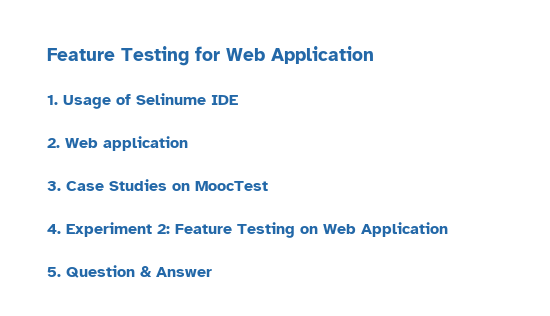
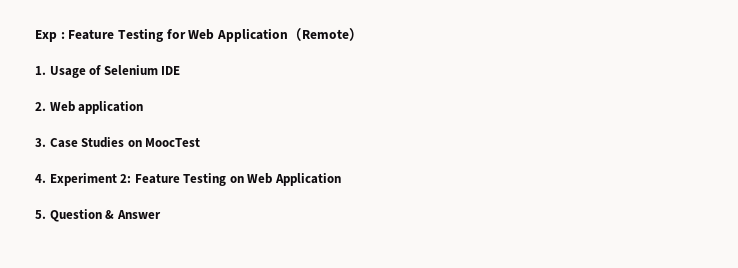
- Feature Testing for Web Application
+ Exp : Feature Testing for Web Application（Remote）
- 1. Usage of Selinume IDE
+ 1. Usage of Selenium IDE

